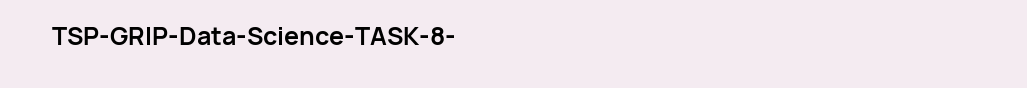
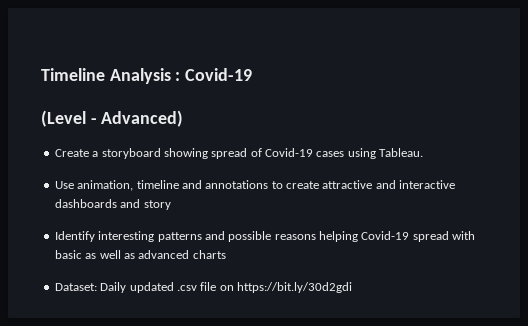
- TSP-GRIP-Data-Science-TASK-8-
+ Timeline Analysis : Covid-19
+ (Level - Advanced)
+ Create a storyboard showing spread of Covid-19 cases using Tableau.
+ Use animation, timeline and annotations to create attractive and interactive dashboards and story
+ Identify interesting patterns and possible reasons helping Covid-19 spread with basic as well as advanced charts
+ Dataset: Daily updated .csv file on https://bit.ly/30d2gdi

